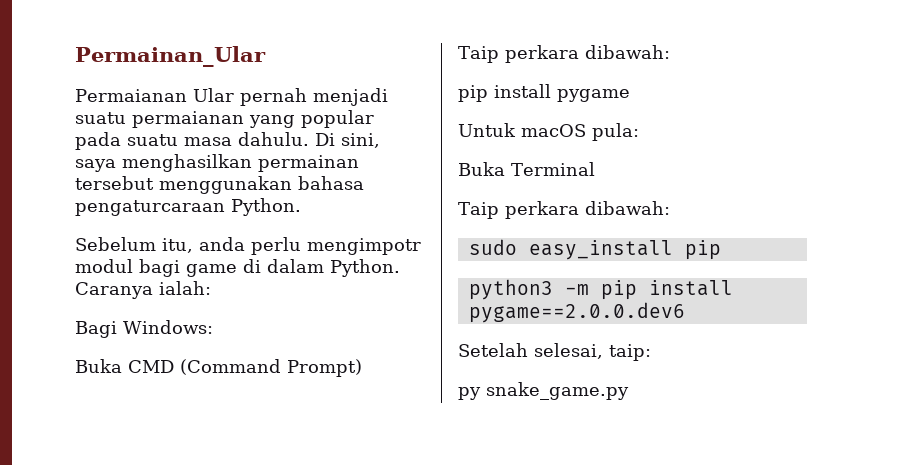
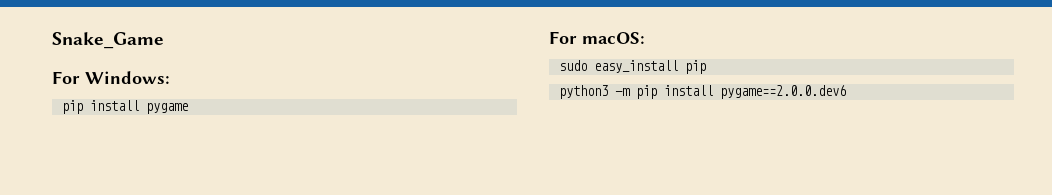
- Permainan_Ular
- Permaianan Ular pernah menjadi suatu permaianan yang popular pada suatu masa dahulu. Di sini, saya menghasilkan permainan tersebut menggunakan bahasa pengaturcaraan Python.
- Sebelum itu, anda perlu mengimpotr modul bagi game di dalam Python. Caranya ialah:
- Bagi Windows:
- Buka CMD (Command Prompt)
- Taip perkara dibawah:
+ Snake_Game
+ For Windows:
  pip install pygame
- Untuk macOS pula:
- Buka Terminal
- Taip perkara dibawah:
+ For macOS:
- Setelah selesai, taip:
- py snake_game.py

